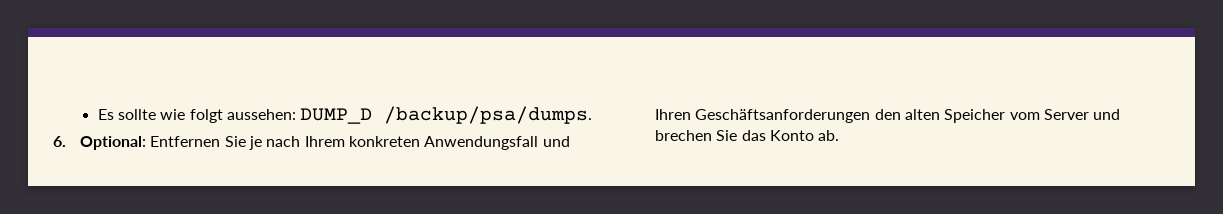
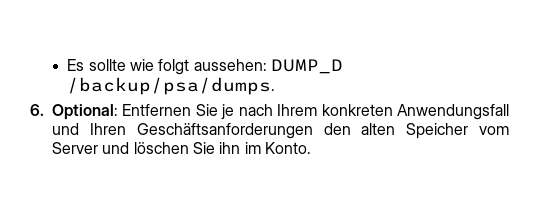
- 6. Optional: Entfernen Sie je nach Ihrem konkreten Anwendungsfall und Ihren Geschäftsanforderungen den alten Speicher vom Server und brechen Sie das Konto ab.
+ 6. Optional: Entfernen Sie je nach Ihrem konkreten Anwendungsfall und Ihren Geschäftsanforderungen den alten Speicher vom Server und löschen Sie ihn im Konto.

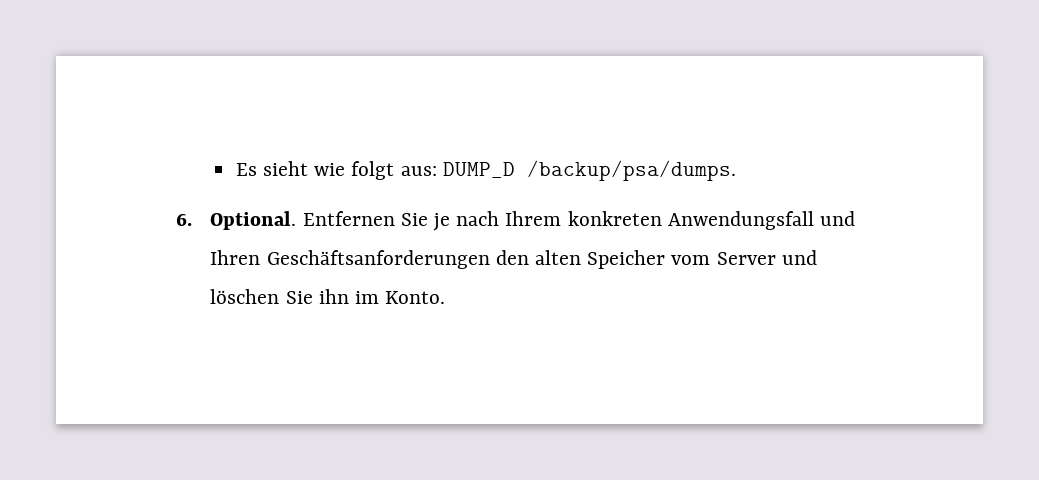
- Es sollte wie folgt aussehen: DUMP_D /backup/psa/dumps.
+ Es sieht wie folgt aus: DUMP_D /backup/psa/dumps.
- 6. Optional: Entfernen Sie je nach Ihrem konkreten Anwendungsfall und Ihren Geschäftsanforderungen den alten Speicher vom Server und löschen Sie ihn im Konto.
+ 6. Optional. Entfernen Sie je nach Ihrem konkreten Anwendungsfall und Ihren Geschäftsanforderungen den alten Speicher vom Server und löschen Sie ihn im Konto.

